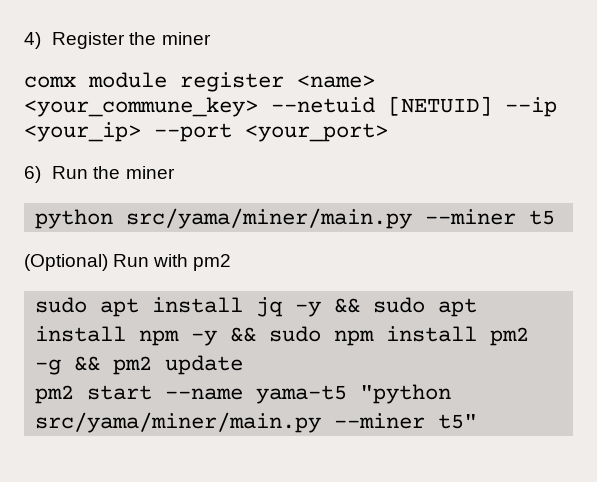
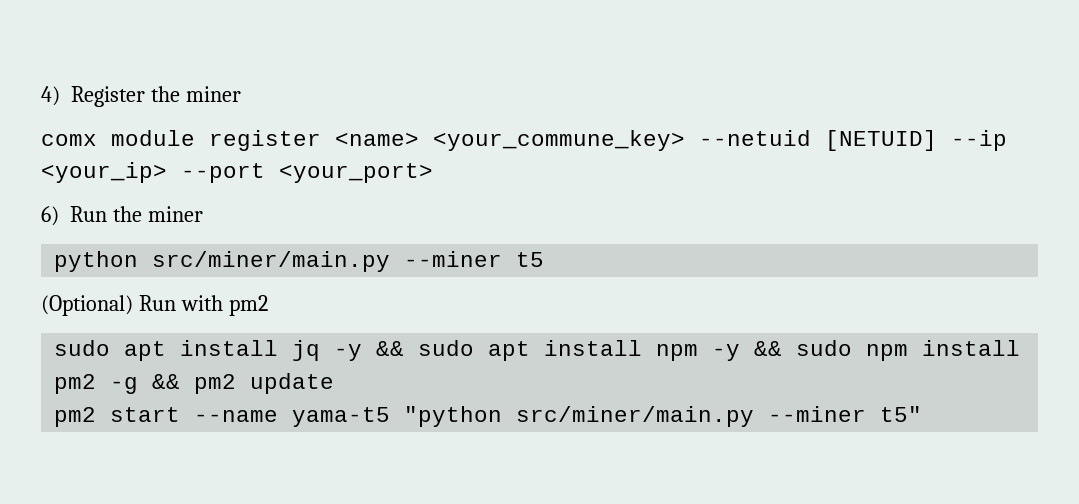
- python src/yama/miner/main.py --miner t5
+ python src/miner/main.py --miner t5
- pm2 start --name yama-t5 "python src/yama/miner/main.py --miner t5"
+ pm2 start --name yama-t5 "python src/miner/main.py --miner t5"

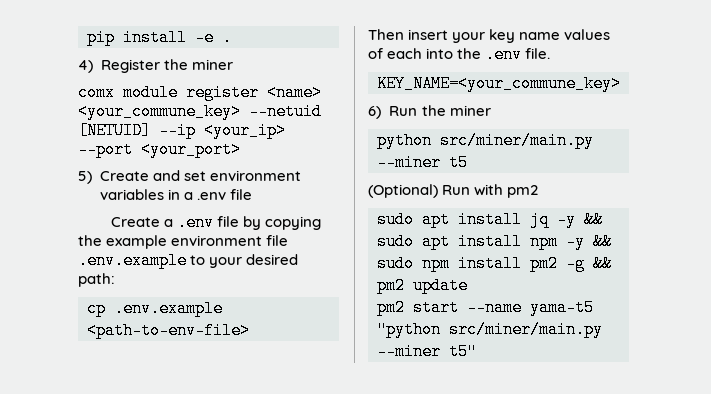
+ pip install -e .
+ 5) Create and set environment variables in a .env file
+ Create a .env file by copying the example environment file .env.example to your desired path:
+ cp .env.example <path-to-env-file>
+ Then insert your key name values of each into the .env file.
+ KEY_NAME=<your_commune_key>

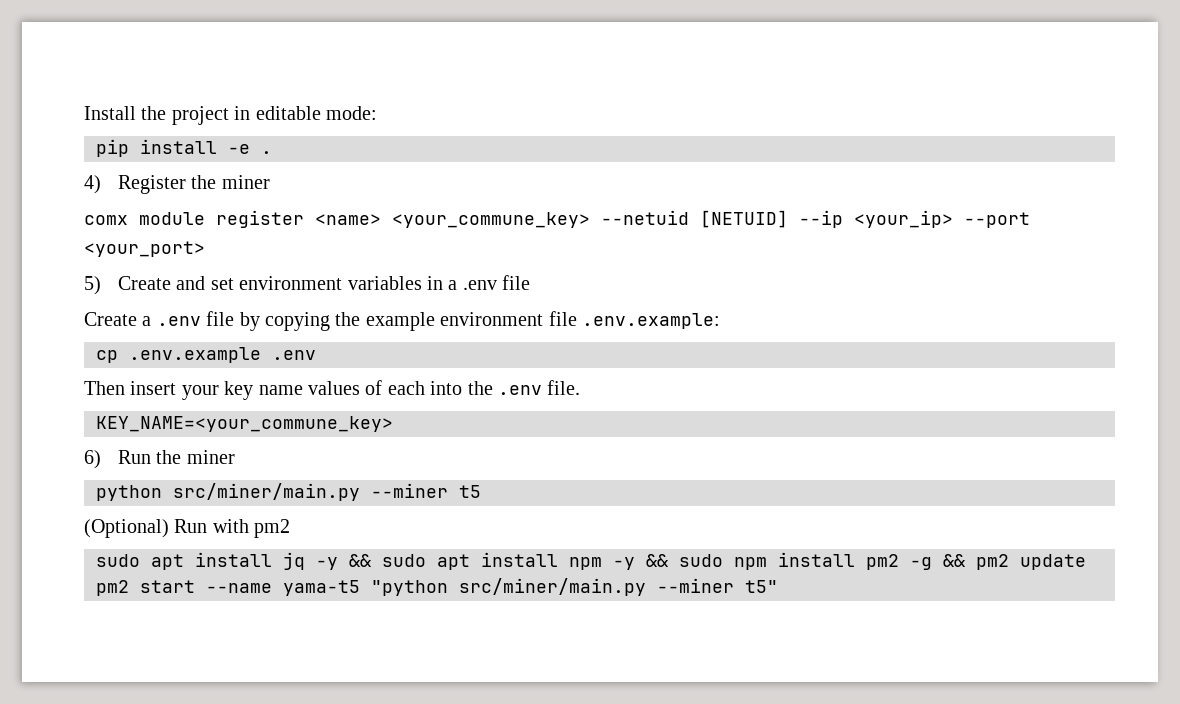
+ Install the project in editable mode:
- Create a .env file by copying the example environment file .env.example to your desired path:
+ Create a .env file by copying the example environment file .env.example:
- cp .env.example <path-to-env-file>
+ cp .env.example .env

